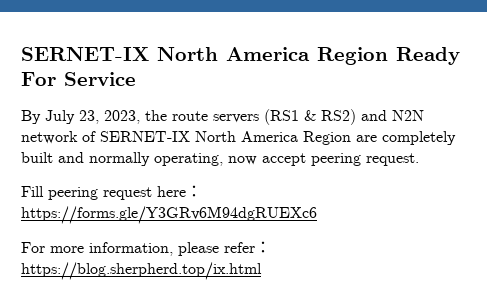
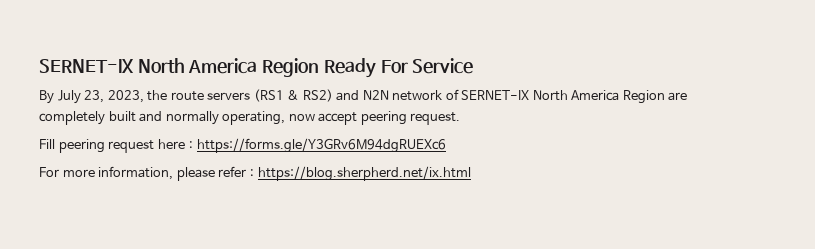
- For more information, please refer：https://blog.sherpherd.top/ix.html
+ For more information, please refer：https://blog.sherpherd.net/ix.html

